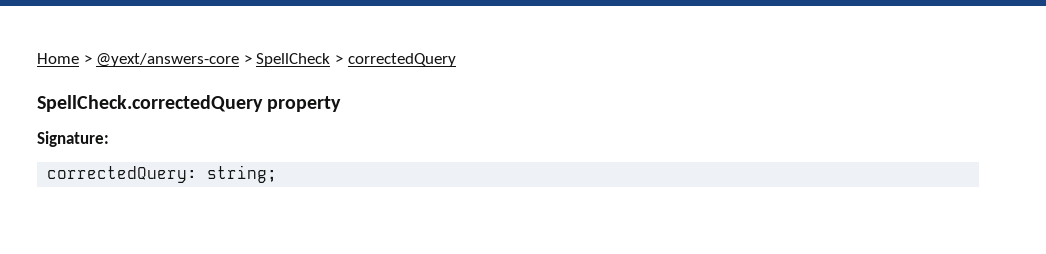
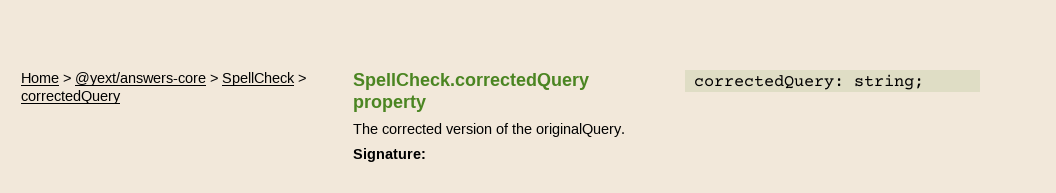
+ The corrected version of the originalQuery.

